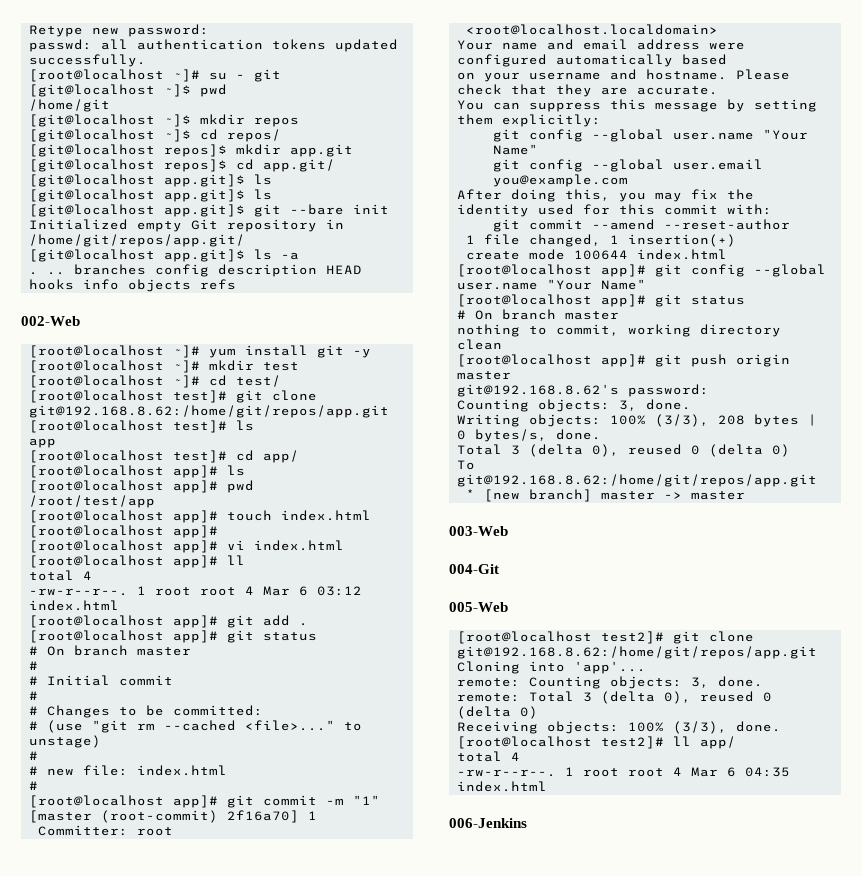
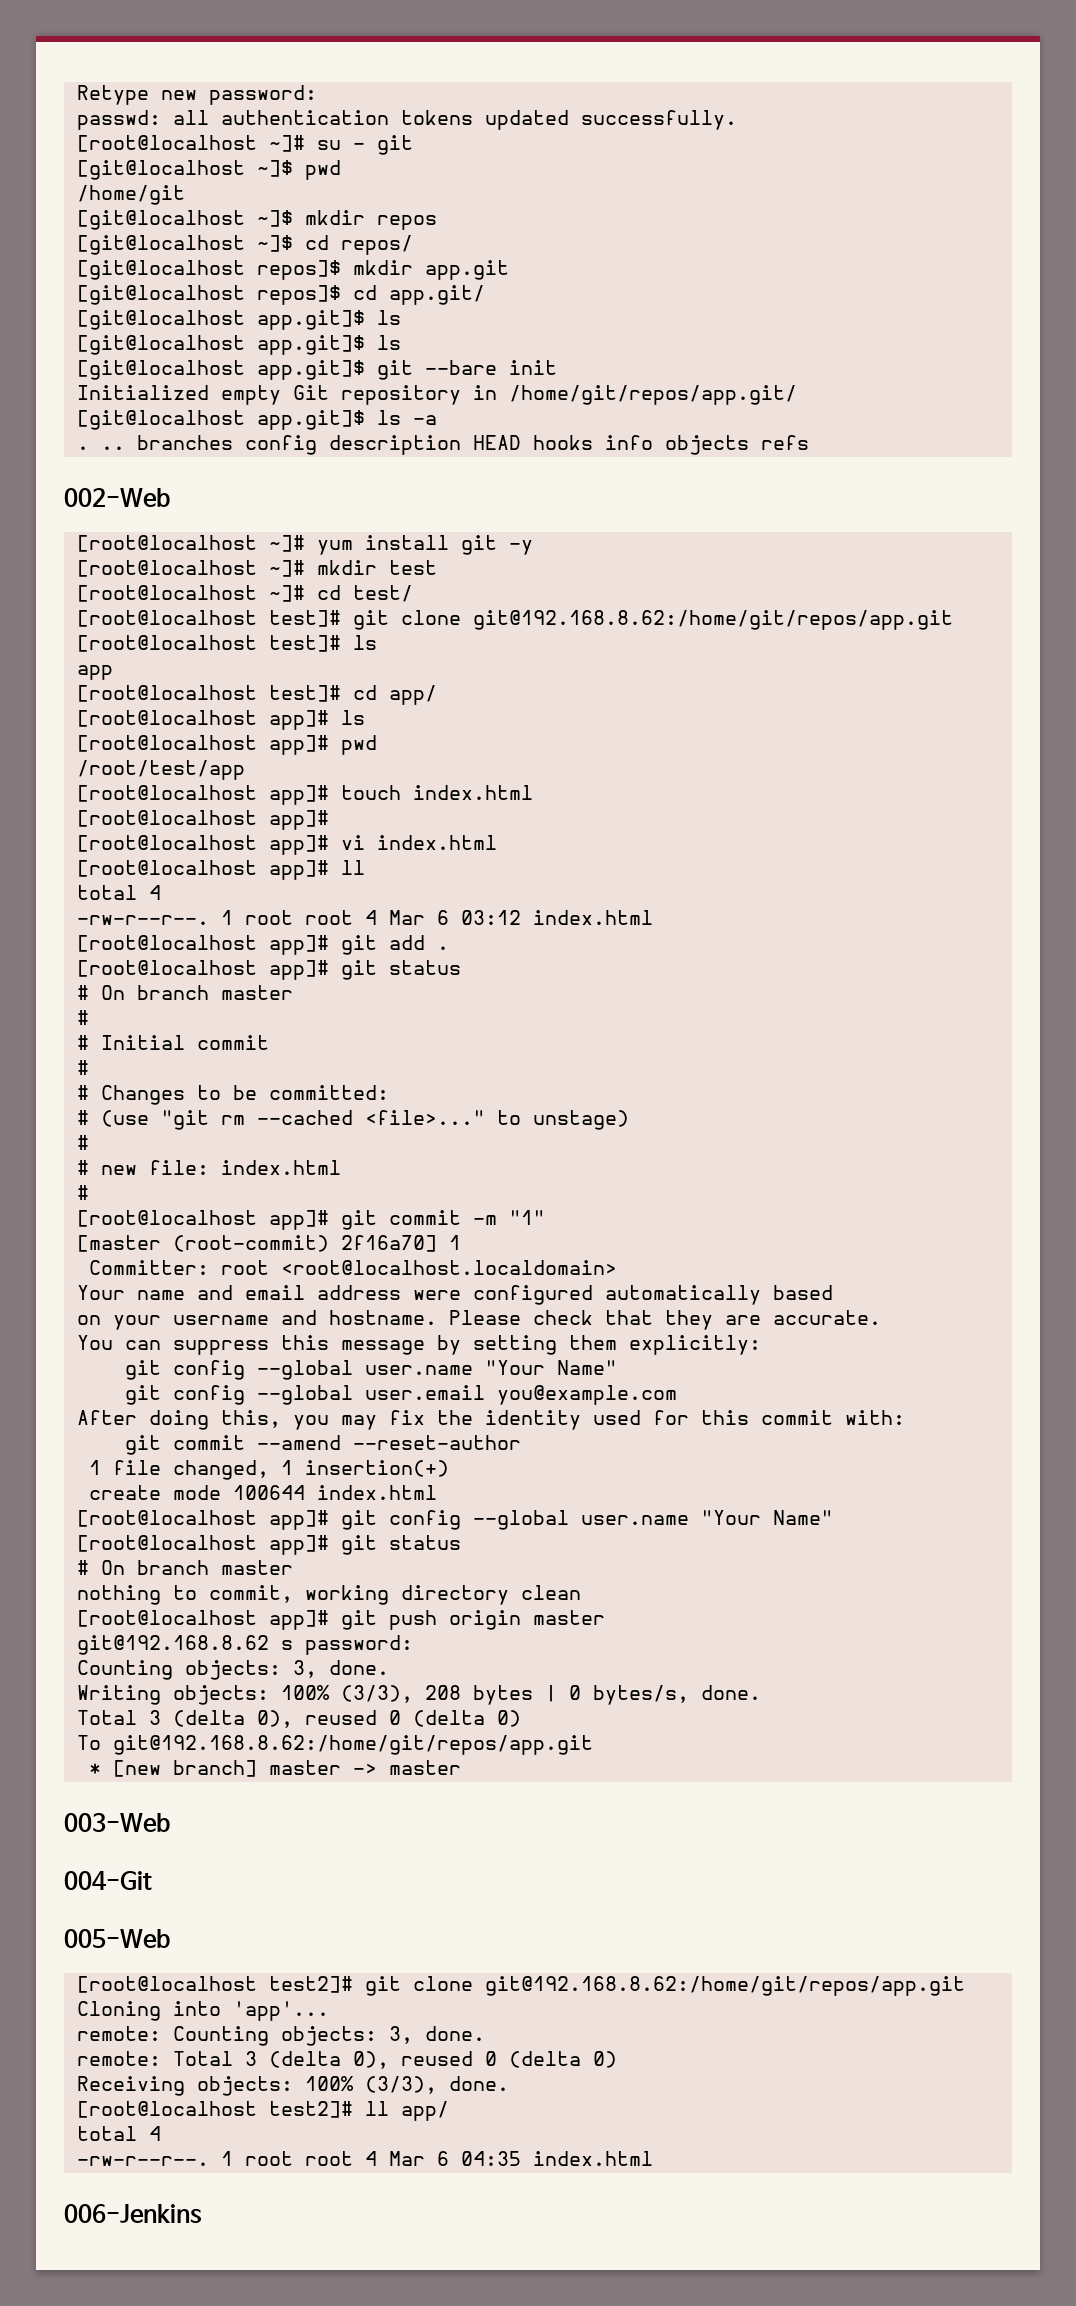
- git@192.168.8.62's password:
+ git@192.168.8.62 s password:

